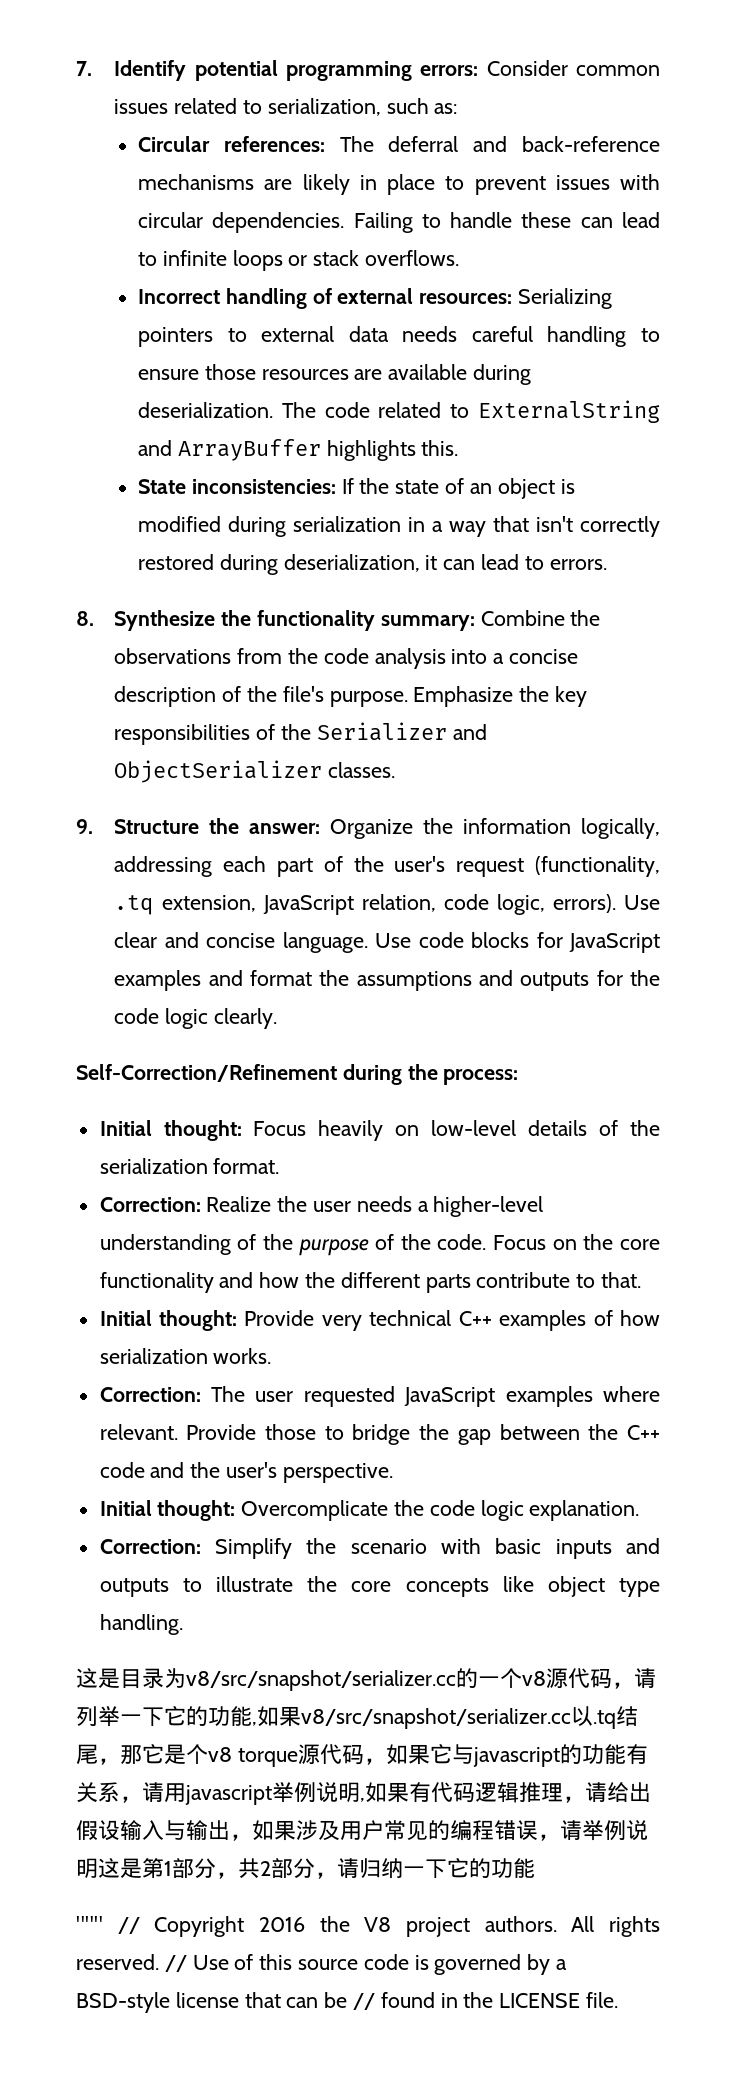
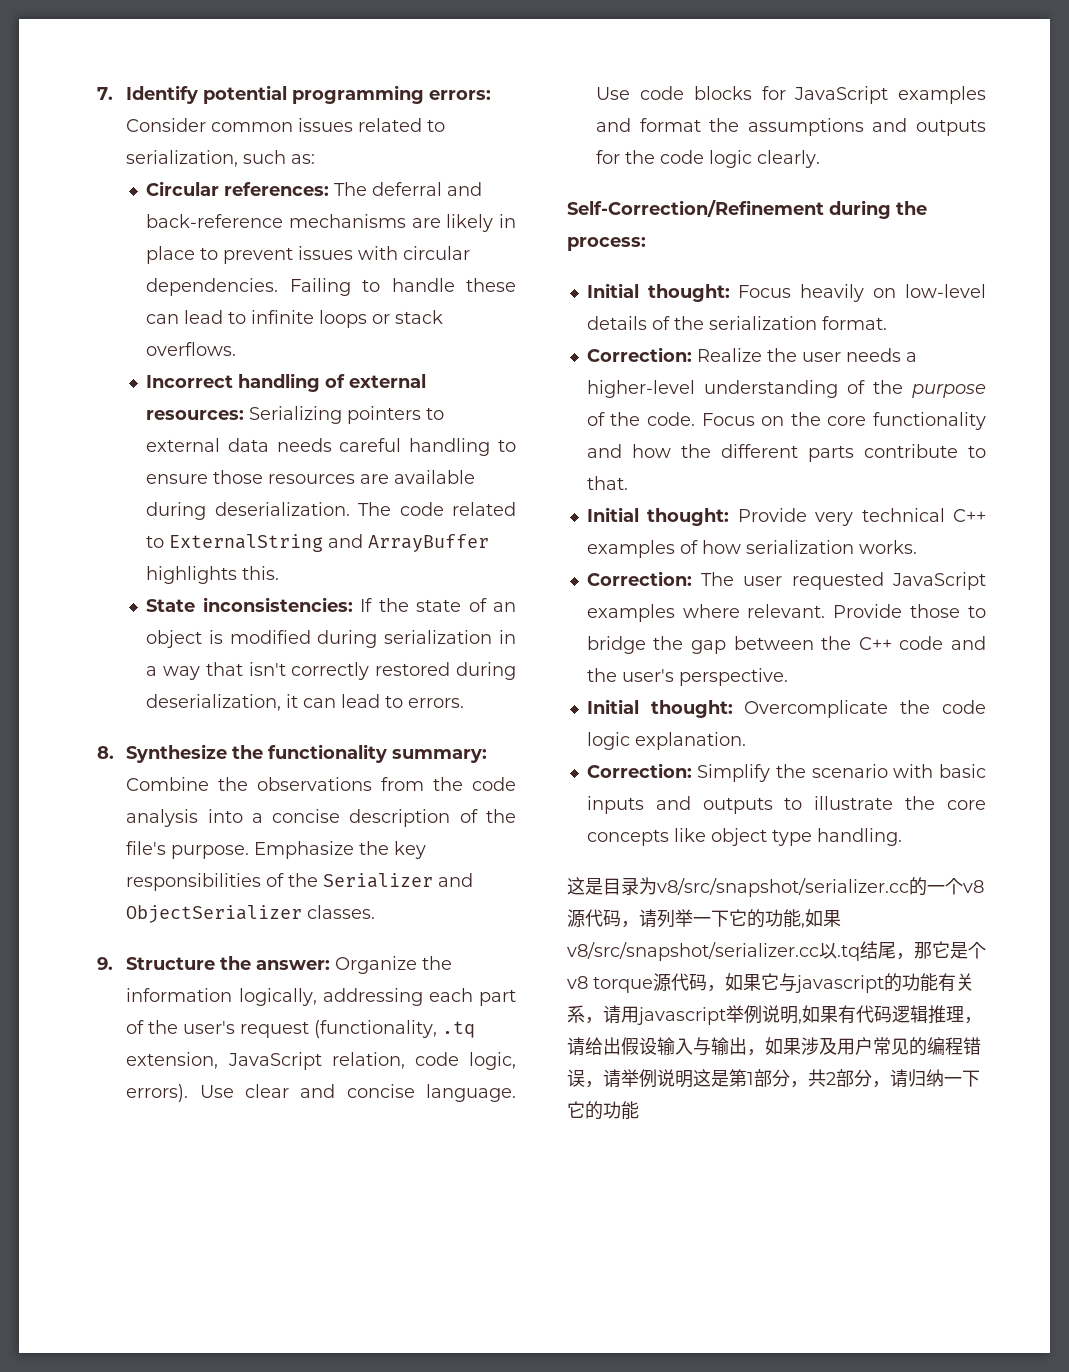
- """ // Copyright 2016 the V8 project authors. All rights reserved. // Use of this source code is governed by a BSD-style license that can be // found in the LICENSE file.

